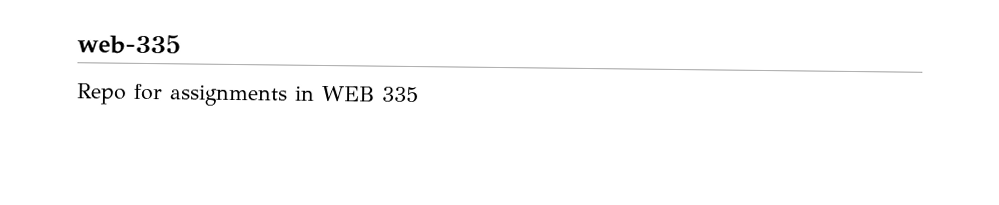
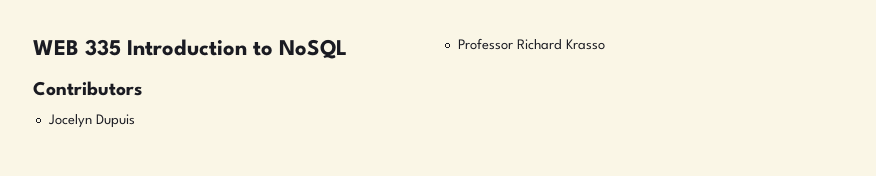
- web-335
- Repo for assignments in WEB 335
+ WEB 335 Introduction to NoSQL
+ Contributors
+ Jocelyn Dupuis
+ Professor Richard Krasso

